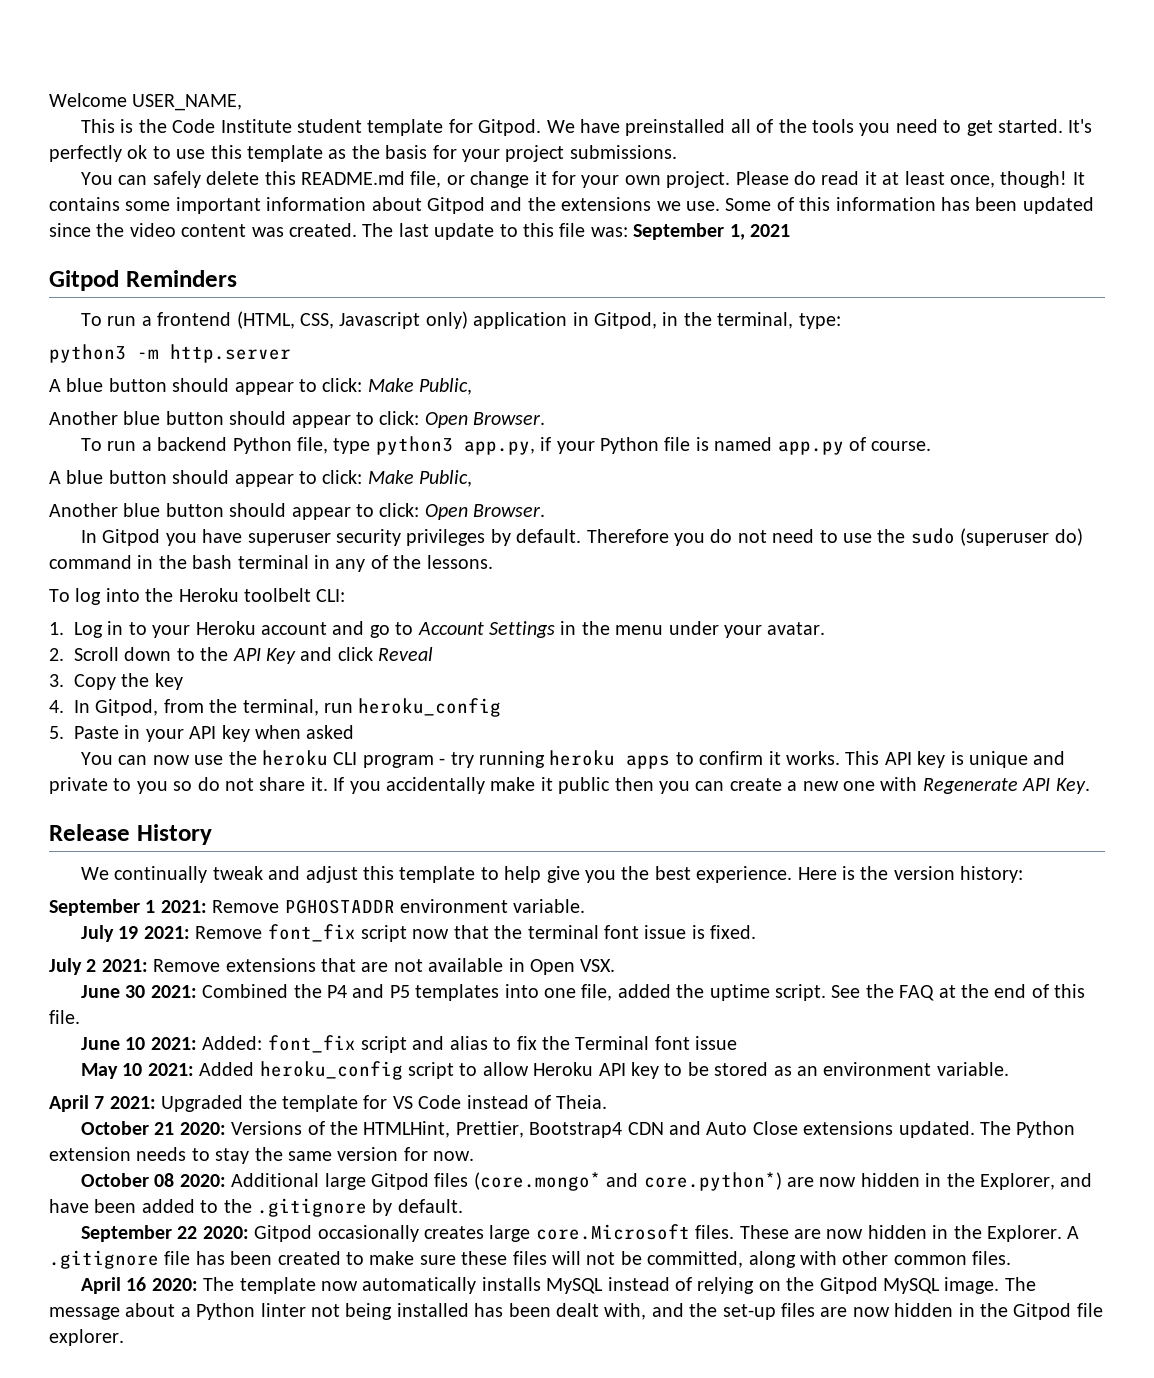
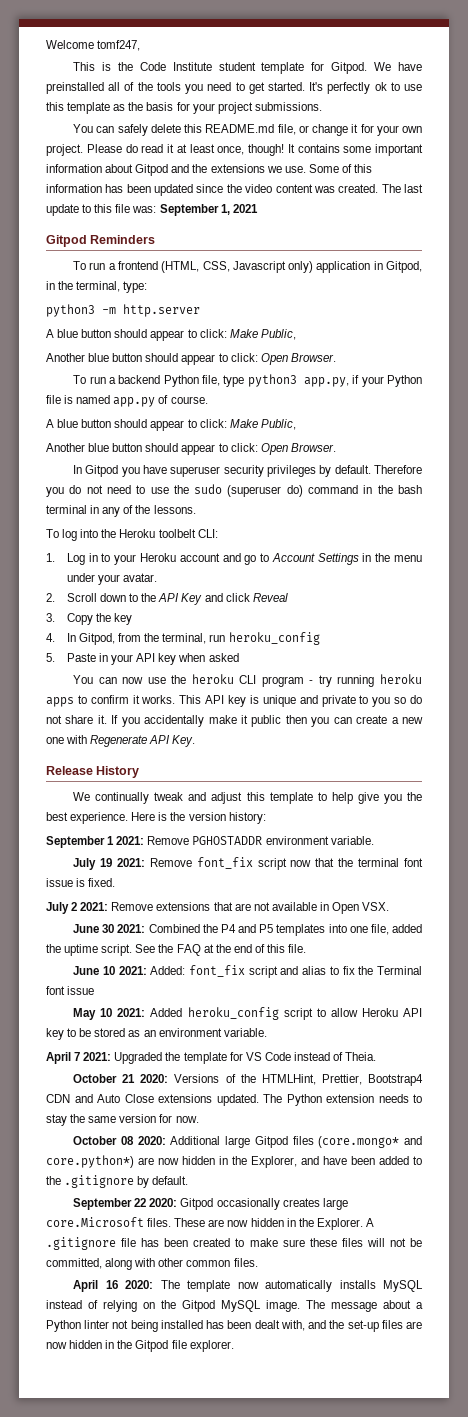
- Welcome USER_NAME,
+ Welcome tomf247,

